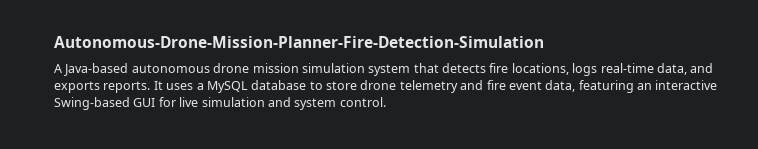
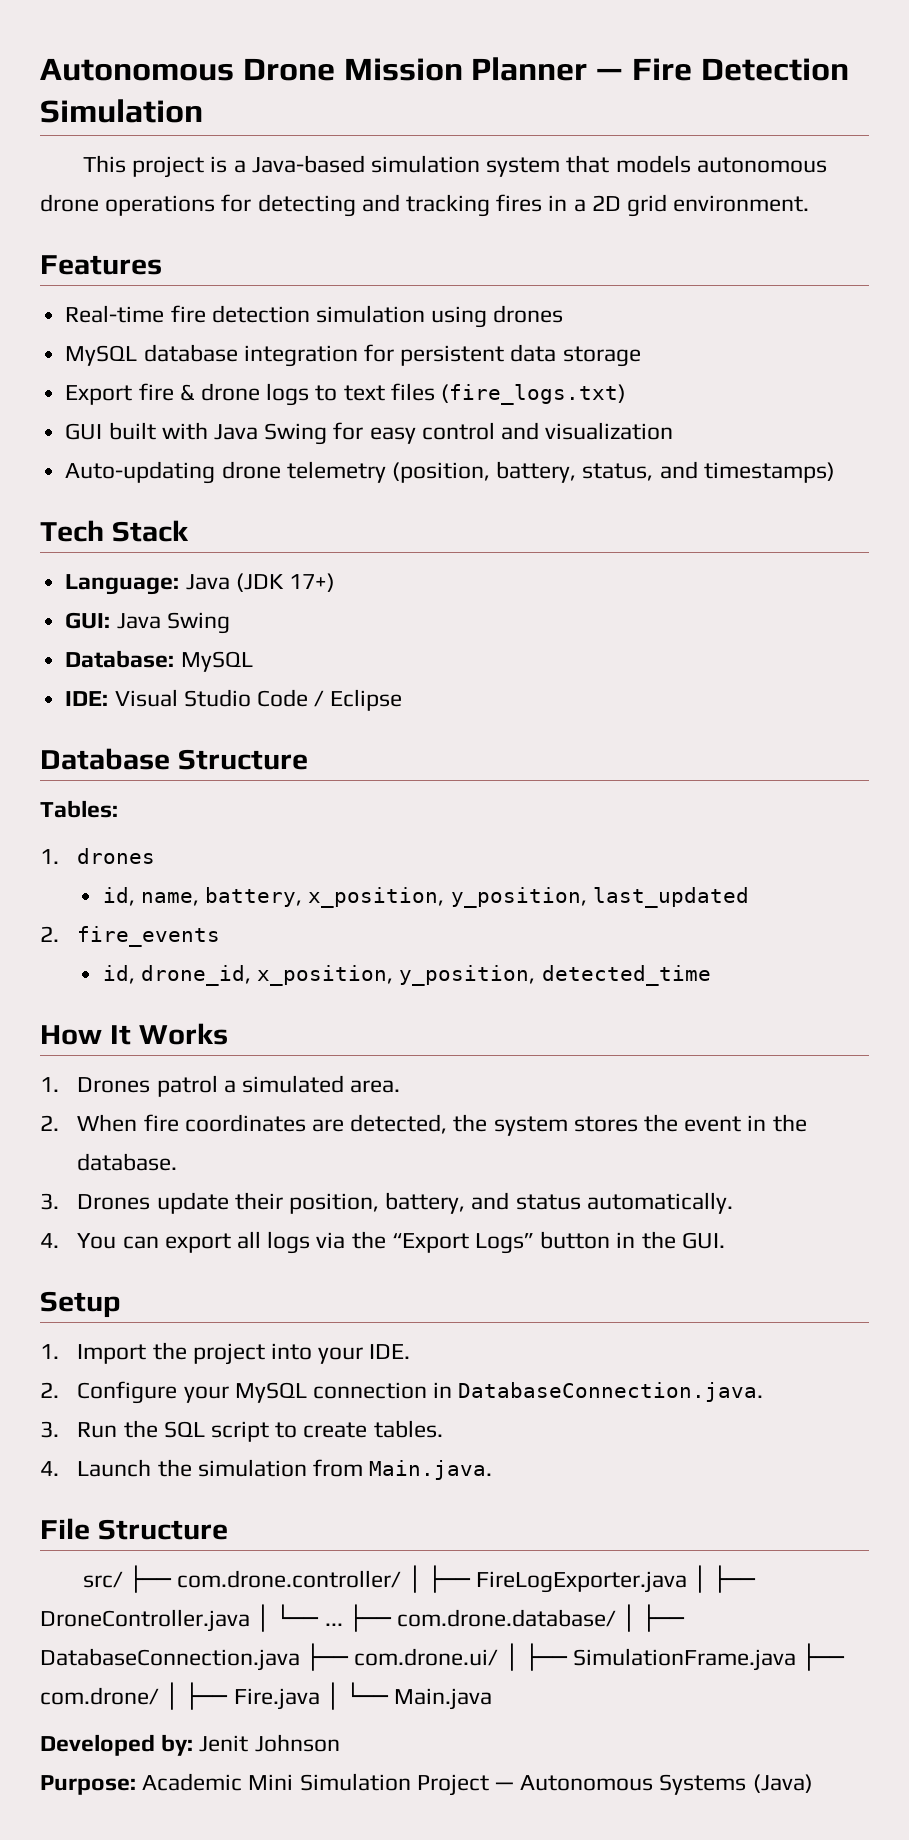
- Autonomous-Drone-Mission-Planner-Fire-Detection-Simulation
- A Java-based autonomous drone mission simulation system that detects fire locations, logs real-time data, and exports reports. It uses a MySQL database to store drone telemetry and fire event data, featuring an interactive Swing-based GUI for live simulation and system control.
+ Autonomous Drone Mission Planner — Fire Detection Simulation
+ This project is a Java-based simulation system that models autonomous drone operations for detecting and tracking fires in a 2D grid environment.
+ Features
+ Real-time fire detection simulation using drones
+ MySQL database integration for persistent data storage
+ Export fire & drone logs to text files (fire_logs.txt)
+ GUI built with Java Swing for easy control and visualization
+ Auto-updating drone telemetry (position, battery, status, and timestamps)
+ Tech Stack
+ Language: Java (JDK 17+)
+ GUI: Java Swing
+ Database: MySQL
+ IDE: Visual Studio Code / Eclipse
+ Database Structure
+ Tables:
+ 1. drones
+ id, name, battery, x_position, y_position, last_updated
+ 2. fire_events
+ id, drone_id, x_position, y_position, detected_time
+ How It Works
+ 1. Drones patrol a simulated area.
+ 2. When fire coordinates are detected, the system stores the event in the database.
+ 3. Drones update their position, battery, and status automatically.
+ 4. You can export all logs via the “Export Logs” button in the GUI.
+ Setup
+ 1. Import the project into your IDE.
+ 2. Configure your MySQL connection in DatabaseConnection.java.
+ 3. Run the SQL script to create tables.
+ 4. Launch the simulation from Main.java.
+ File Structure
+ src/ ├── com.drone.controller/ │ ├── FireLogExporter.java │ ├── DroneController.java │ └── ... ├── com.drone.database/ │ ├── DatabaseConnection.java ├── com.drone.ui/ │ ├── SimulationFrame.java ├── com.drone/ │ ├── Fire.java │ └── Main.java
+ Developed by: Jenit Johnson
+ Purpose: Academic Mini Simulation Project — Autonomous Systems (Java)

